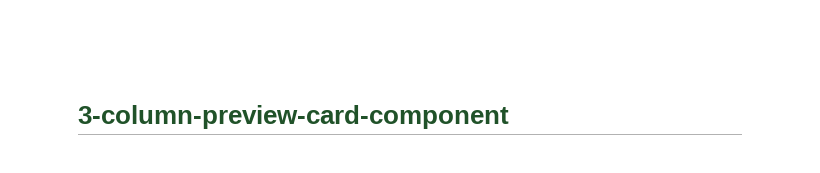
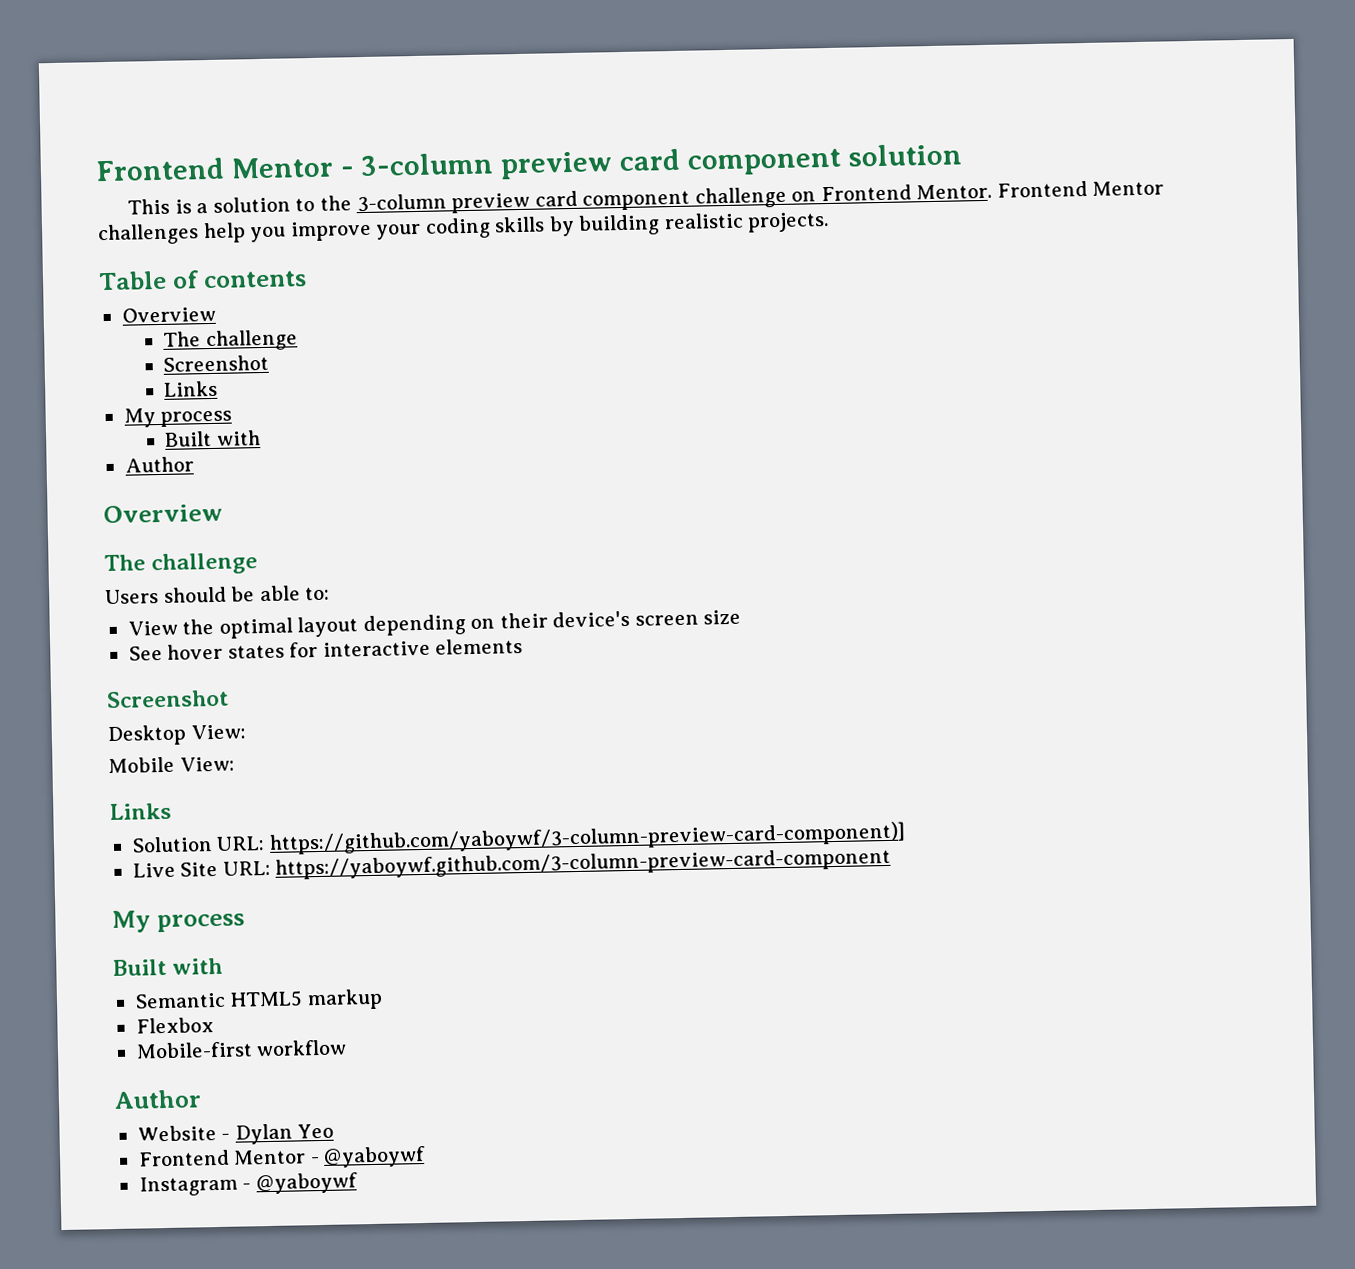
- 3-column-preview-card-component
+ Frontend Mentor - 3-column preview card component solution
+ This is a solution to the 3-column preview card component challenge on Frontend Mentor. Frontend Mentor challenges help you improve your coding skills by building realistic projects.
+ Table of contents
+ Overview
+ The challenge
+ Screenshot
+ Links
+ My process
+ Built with
+ Author
+ Overview
+ The challenge
+ Users should be able to:
+ View the optimal layout depending on their device's screen size
+ See hover states for interactive elements
+ Screenshot
+ Desktop View:
+ Mobile View:
+ Links
+ Solution URL: https://github.com/yaboywf/3-column-preview-card-component)]
+ Live Site URL: https://yaboywf.github.com/3-column-preview-card-component
+ My process
+ Built with
+ Semantic HTML5 markup
+ Flexbox
+ Mobile-first workflow
+ Author
+ Website - Dylan Yeo
+ Frontend Mentor - @yaboywf
+ Instagram - @yaboywf

